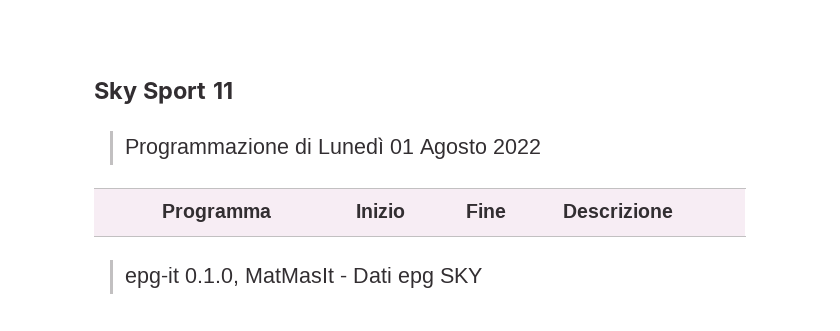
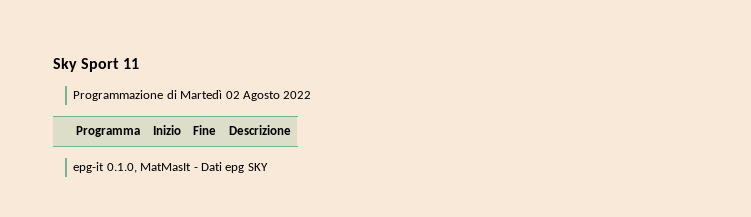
- Programmazione di Lunedì 01 Agosto 2022
+ Programmazione di Martedì 02 Agosto 2022

